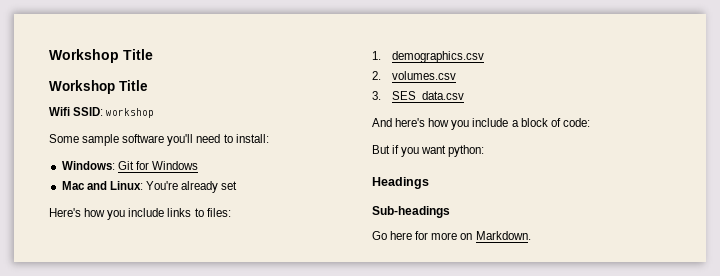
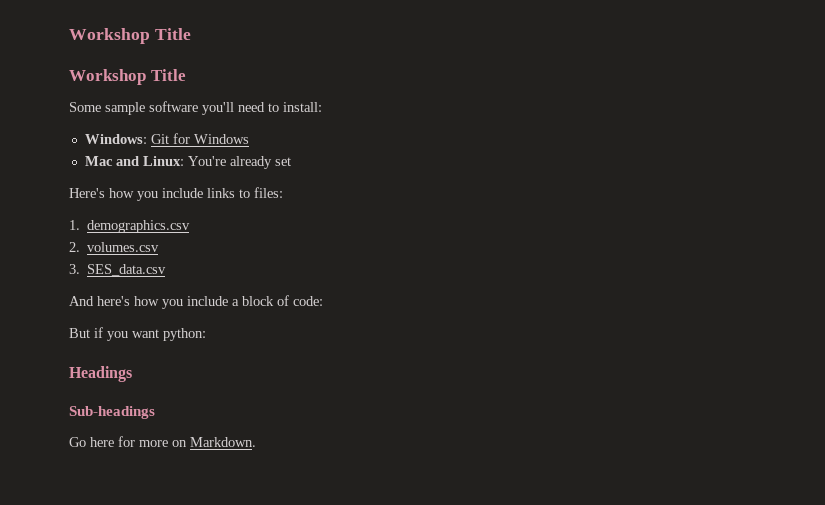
- Wifi SSID: workshop

